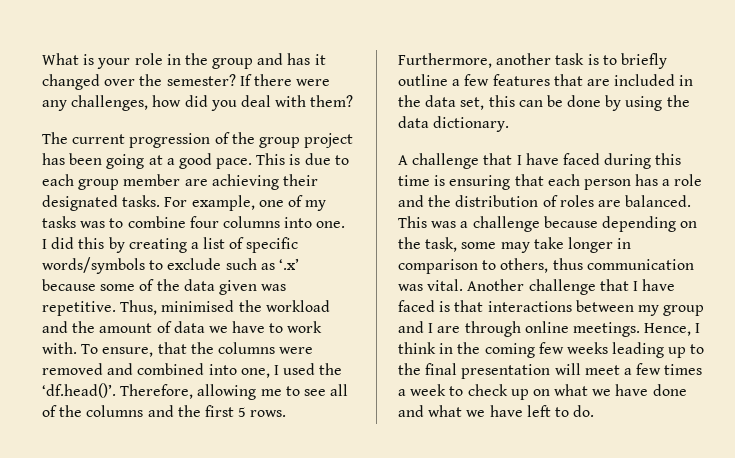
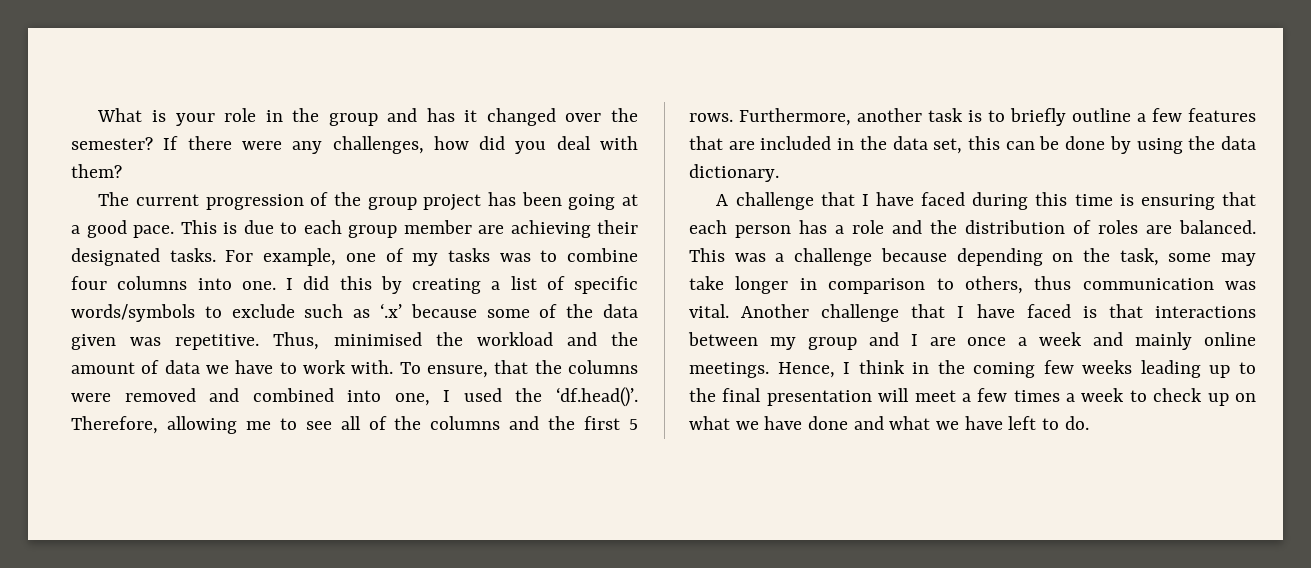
- Another challenge that I have faced is that interactions between my group and I are through online meetings.
+ Another challenge that I have faced is that interactions between my group and I are once a week and mainly online meetings.

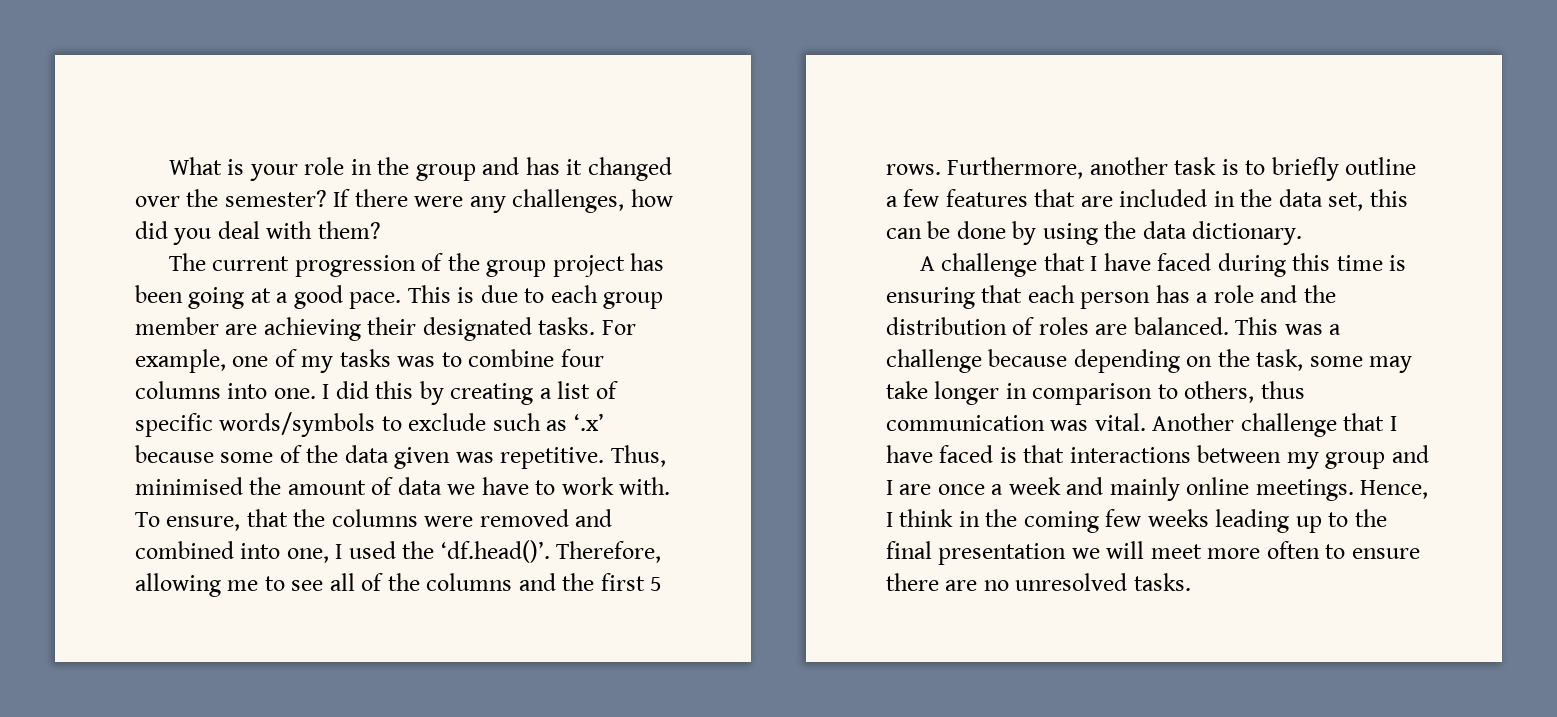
- Thus, minimised the workload and the amount of data we have to work with.
+ Thus, minimised the amount of data we have to work with.
- Hence, I think in the coming few weeks leading up to the final presentation will meet a few times a week to check up on what we have done and what we have left to do.
+ Hence, I think in the coming few weeks leading up to the final presentation we will meet more often to ensure there are no unresolved tasks.

